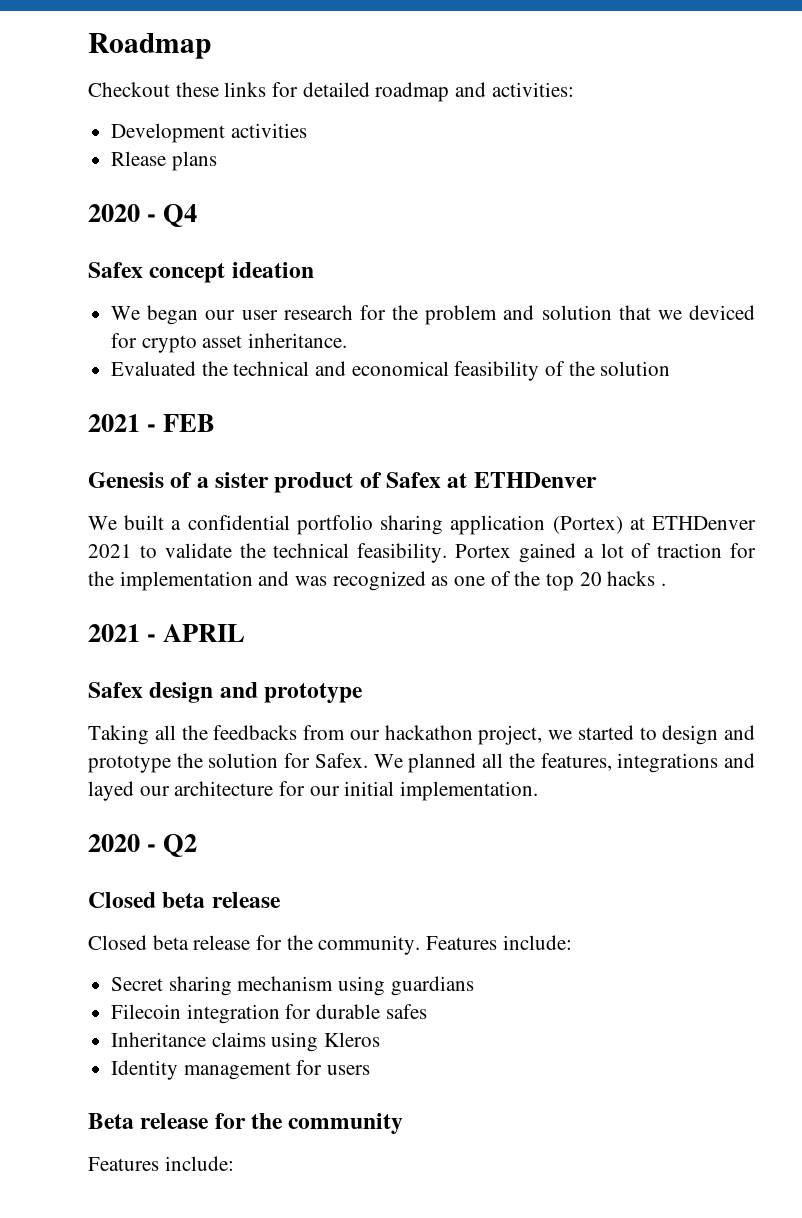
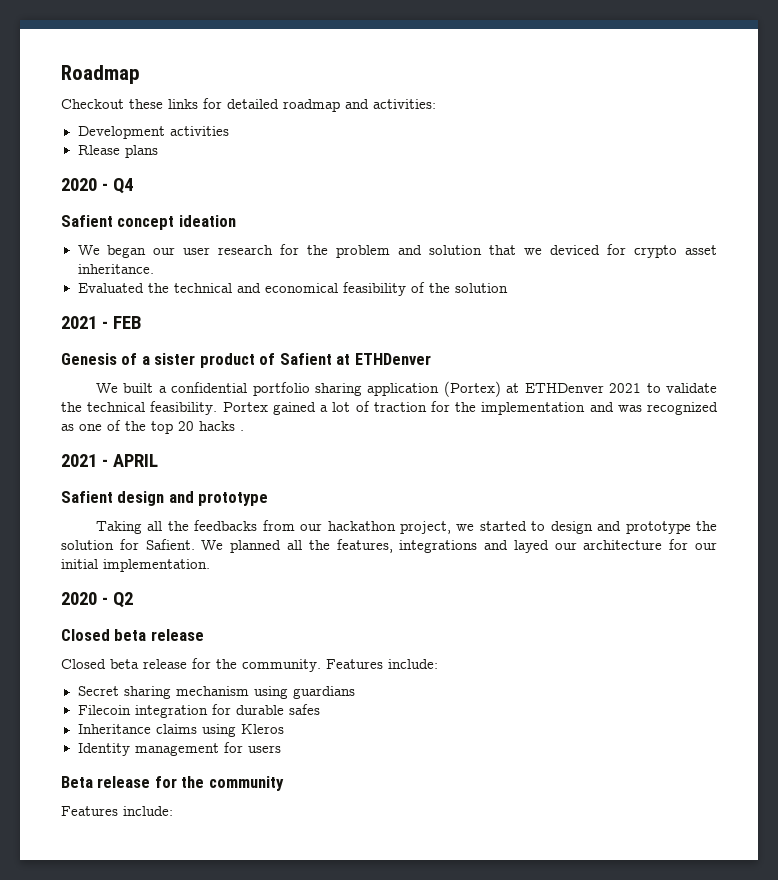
- Safex concept ideation
+ Safient concept ideation
- Genesis of a sister product of Safex at ETHDenver
+ Genesis of a sister product of Safient at ETHDenver
- Safex design and prototype
+ Safient design and prototype
- Taking all the feedbacks from our hackathon project, we started to design and prototype the solution for Safex.
+ Taking all the feedbacks from our hackathon project, we started to design and prototype the solution for Safient.

